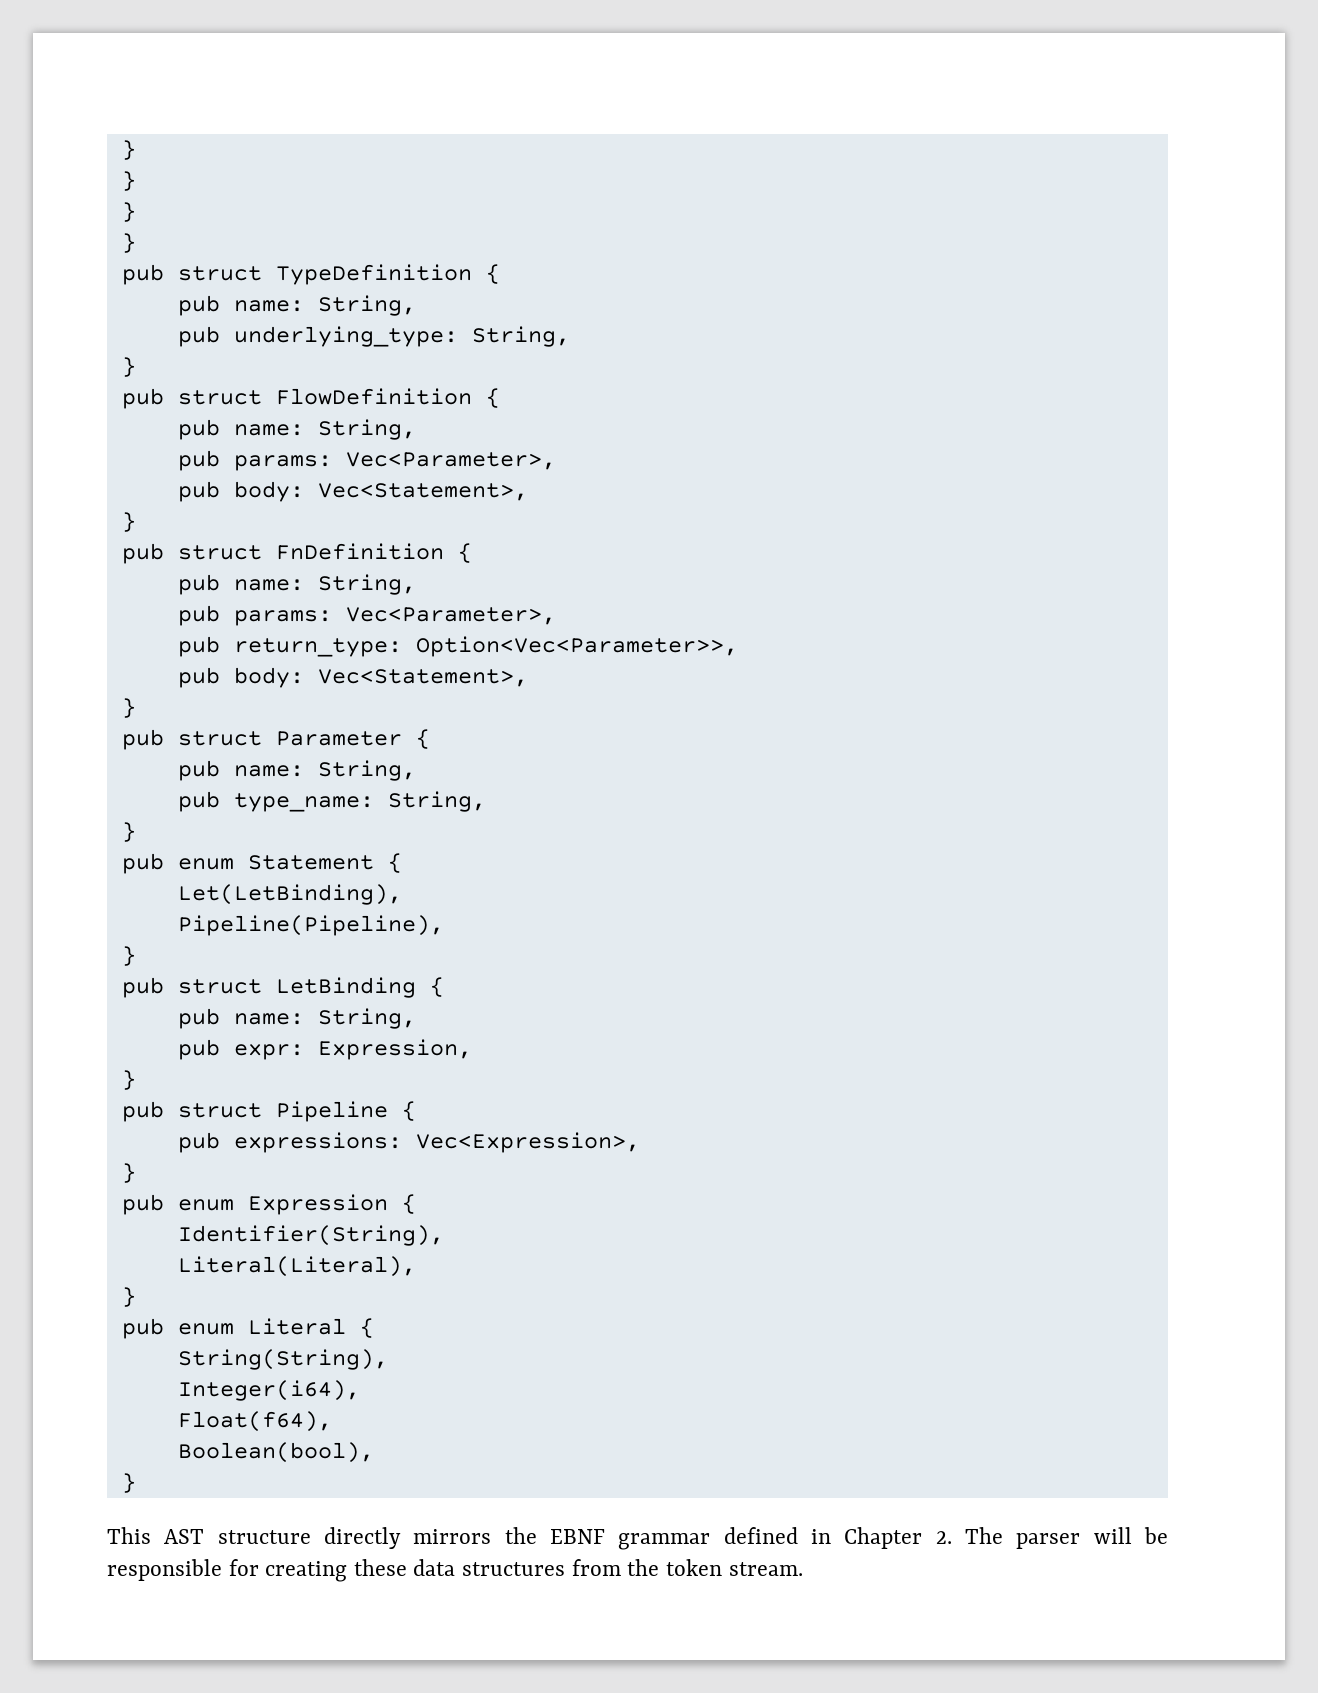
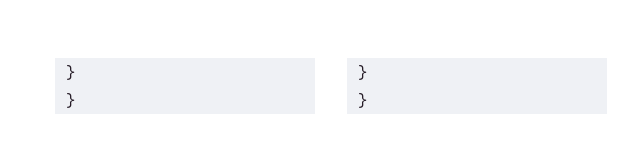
- pub struct TypeDefinition {
- pub name: String,
- pub underlying_type: String,
- }
- pub struct FlowDefinition {
- pub name: String,
- pub params: Vec<Parameter>,
- pub body: Vec<Statement>,
- }
- pub struct FnDefinition {
- pub name: String,
- pub params: Vec<Parameter>,
- pub return_type: Option<Vec<Parameter>>,
- pub body: Vec<Statement>,
- }
- pub struct Parameter {
- pub name: String,
- pub type_name: String,
- }
- pub enum Statement {
- Let(LetBinding),
- Pipeline(Pipeline),
- }
- pub struct LetBinding {
- pub name: String,
- pub expr: Expression,
- }
- pub struct Pipeline {
- pub expressions: Vec<Expression>,
- }
- pub enum Expression {
- Identifier(String),
- Literal(Literal),
- }
- pub enum Literal {
- String(String),
- Integer(i64),
- Float(f64),
- Boolean(bool),
- }
- This AST structure directly mirrors the EBNF grammar defined in Chapter 2. The parser will be responsible for creating these data structures from the token stream.

